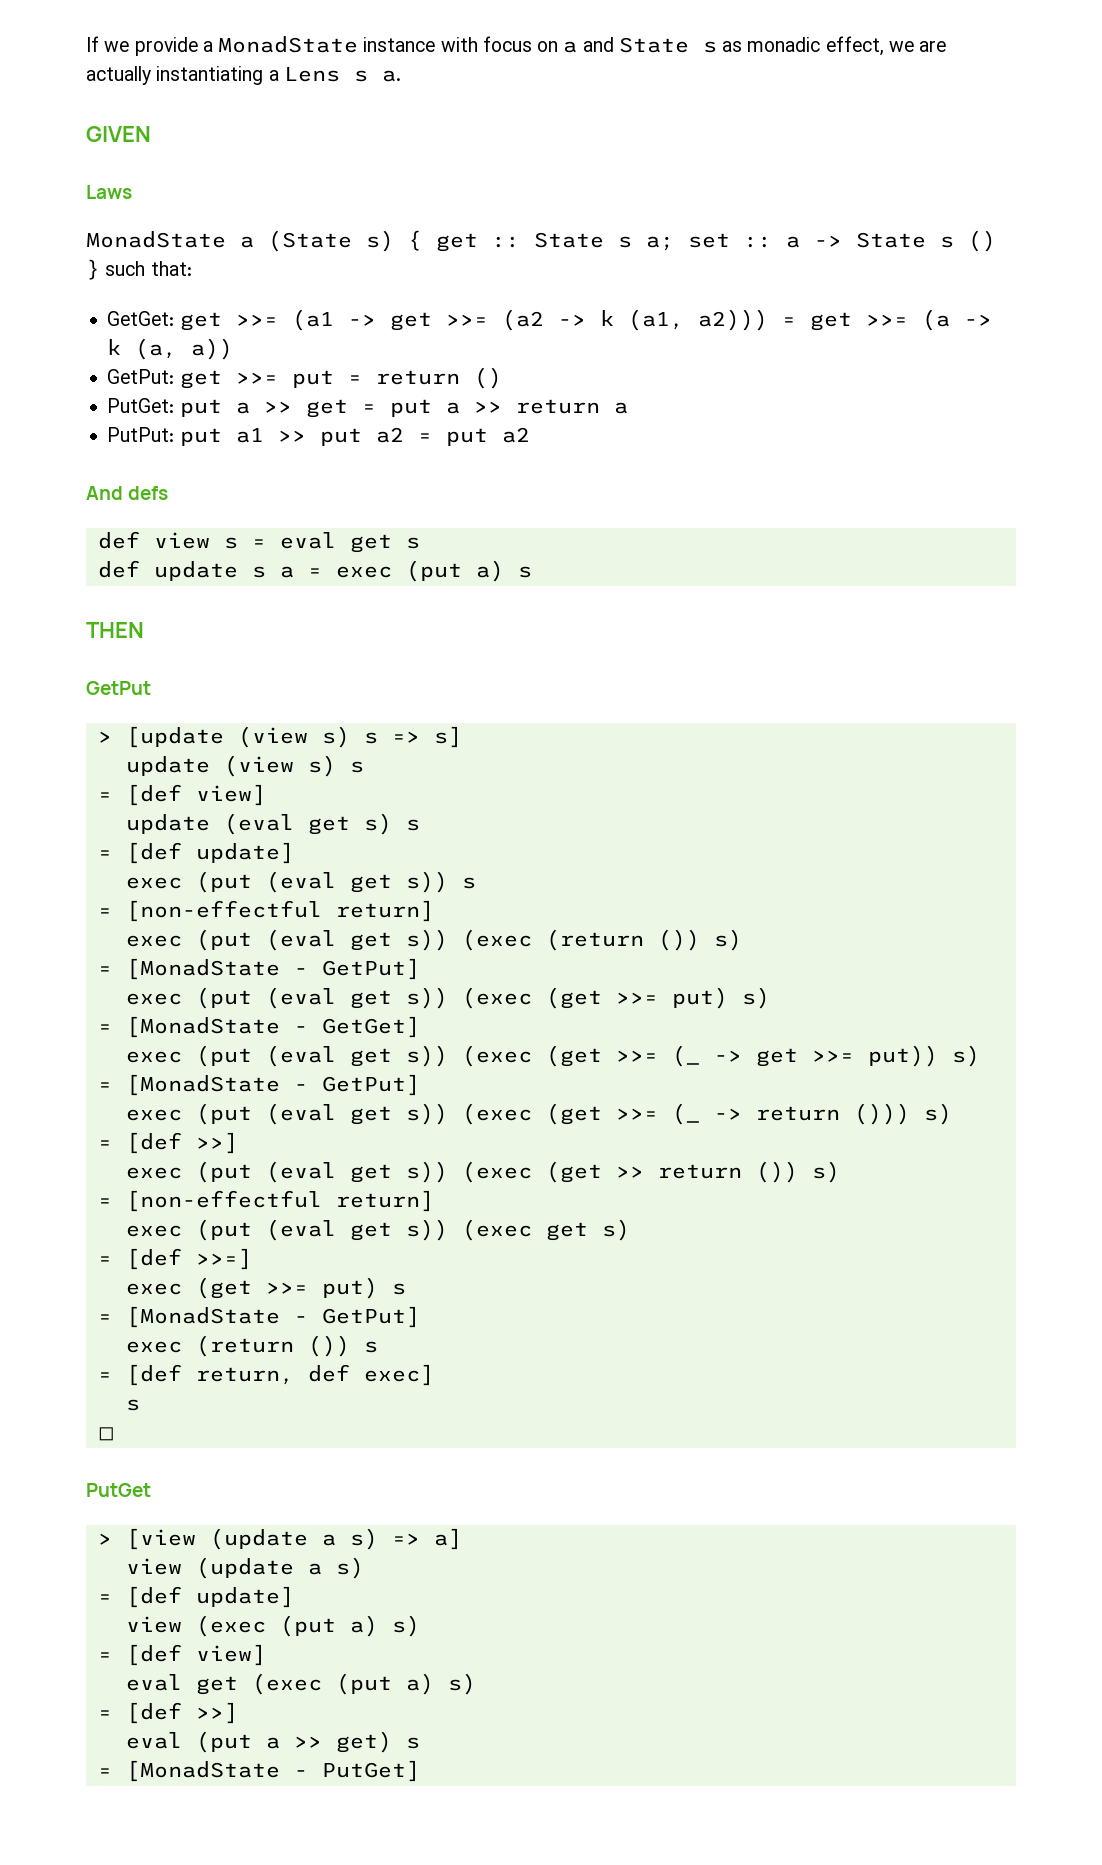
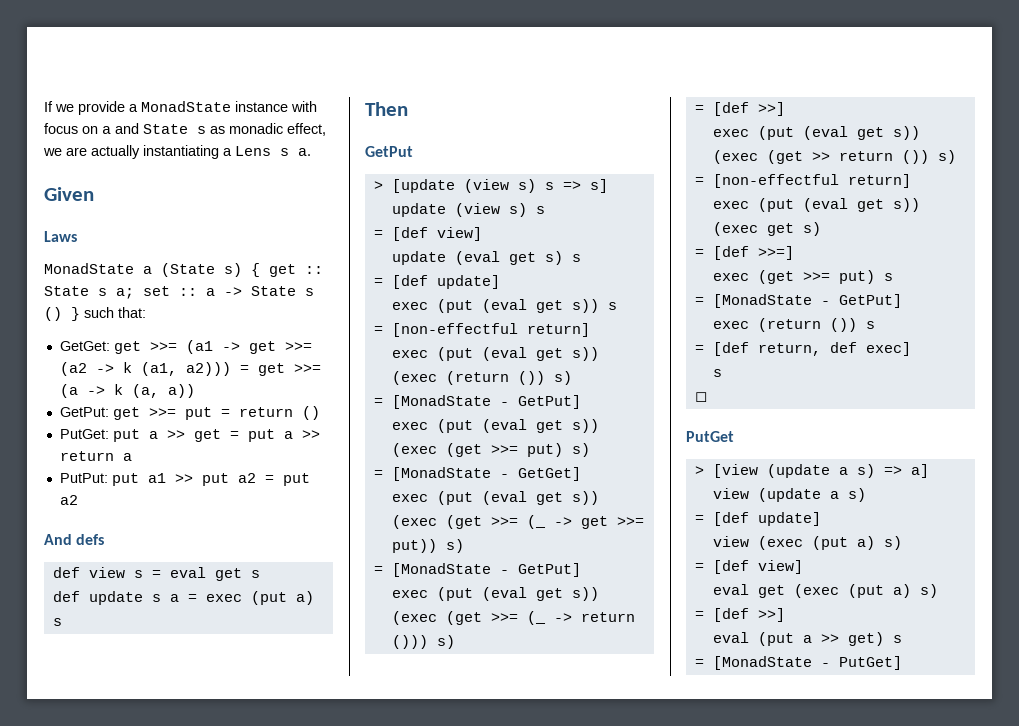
- GIVEN
+ Given
- THEN
+ Then

